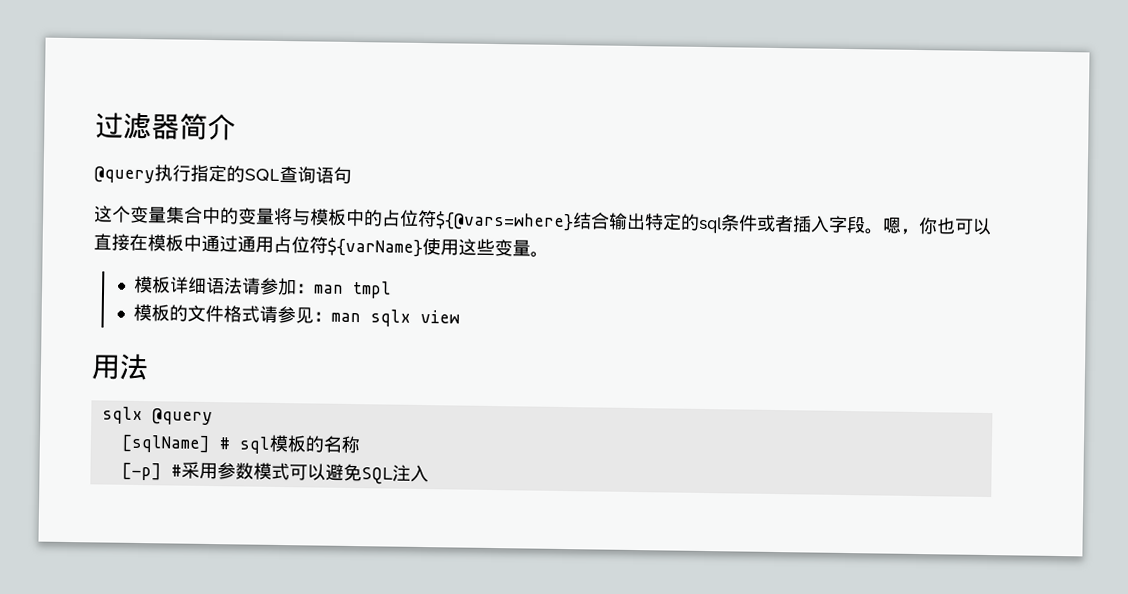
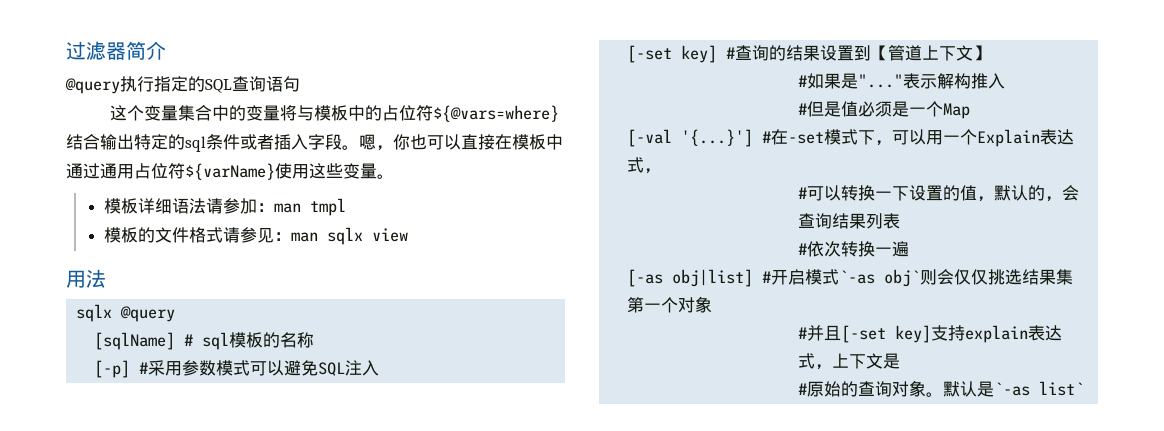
+ [-set key] #查询的结果设置到【管道上下文】
+ #如果是"..."表示解构推入
+ #但是值必须是一个Map
+ [-val '{...}'] #在-set模式下，可以用一个Explain表达式，
+ #可以转换一下设置的值，默认的，会查询结果列表
+ #依次转换一遍
+ [-as obj|list] #开启模式`-as obj`则会仅仅挑选结果集第一个对象
+ #并且[-set key]支持explain表达式，上下文是
+ #原始的查询对象。默认是`-as list`

